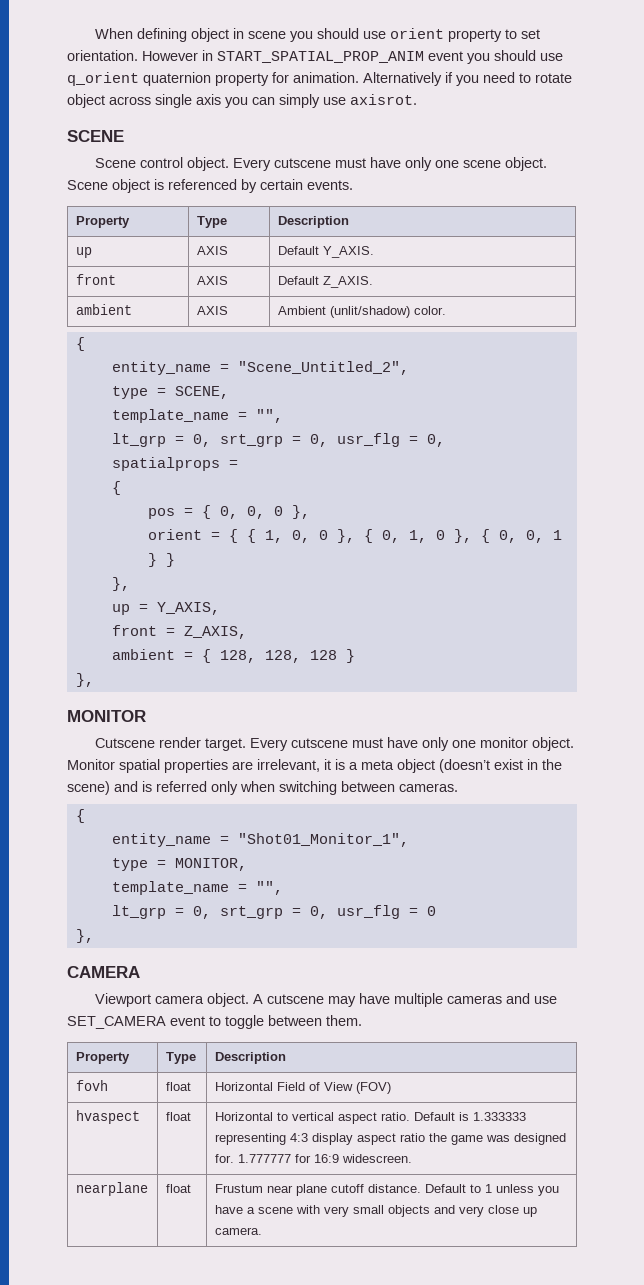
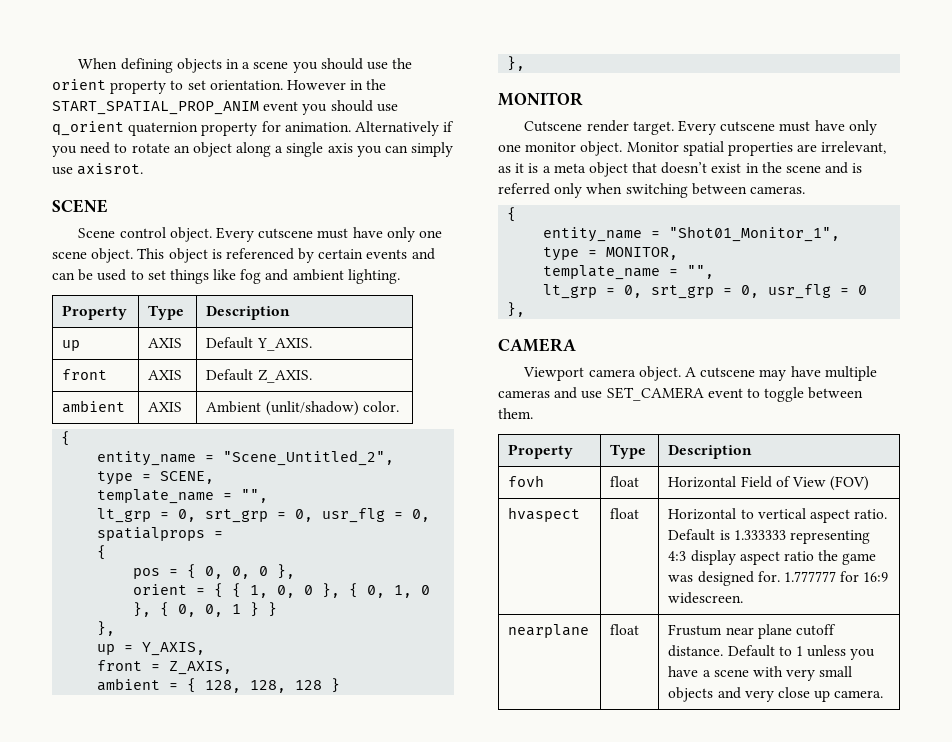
- When defining object in scene you should use orient property to set orientation.
+ When defining objects in a scene you should use the orient property to set orientation.
- However in START_SPATIAL_PROP_ANIM event you should use q_orient quaternion property for animation.
+ However in the START_SPATIAL_PROP_ANIM event you should use q_orient quaternion property for animation.
- Alternatively if you need to rotate object across single axis you can simply use axisrot.
+ Alternatively if you need to rotate an object along a single axis you can simply use axisrot.
- Scene object is referenced by certain events.
+ This object is referenced by certain events and can be used to set things like fog and ambient lighting.
- Monitor spatial properties are irrelevant, it is a meta object (doesn’t exist in the scene) and is referred only when switching between cameras.
+ Monitor spatial properties are irrelevant, as it is a meta object that doesn’t exist in the scene and is referred only when switching between cameras.

